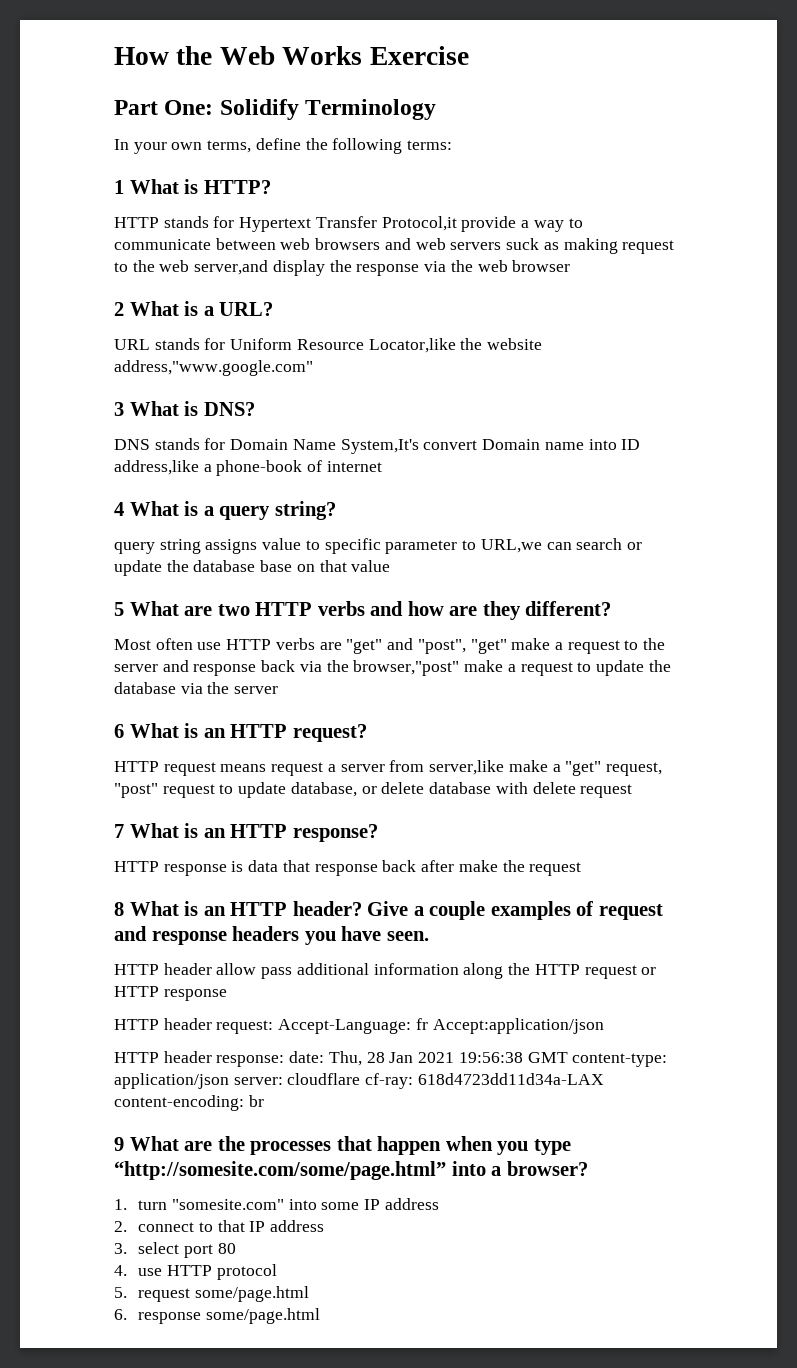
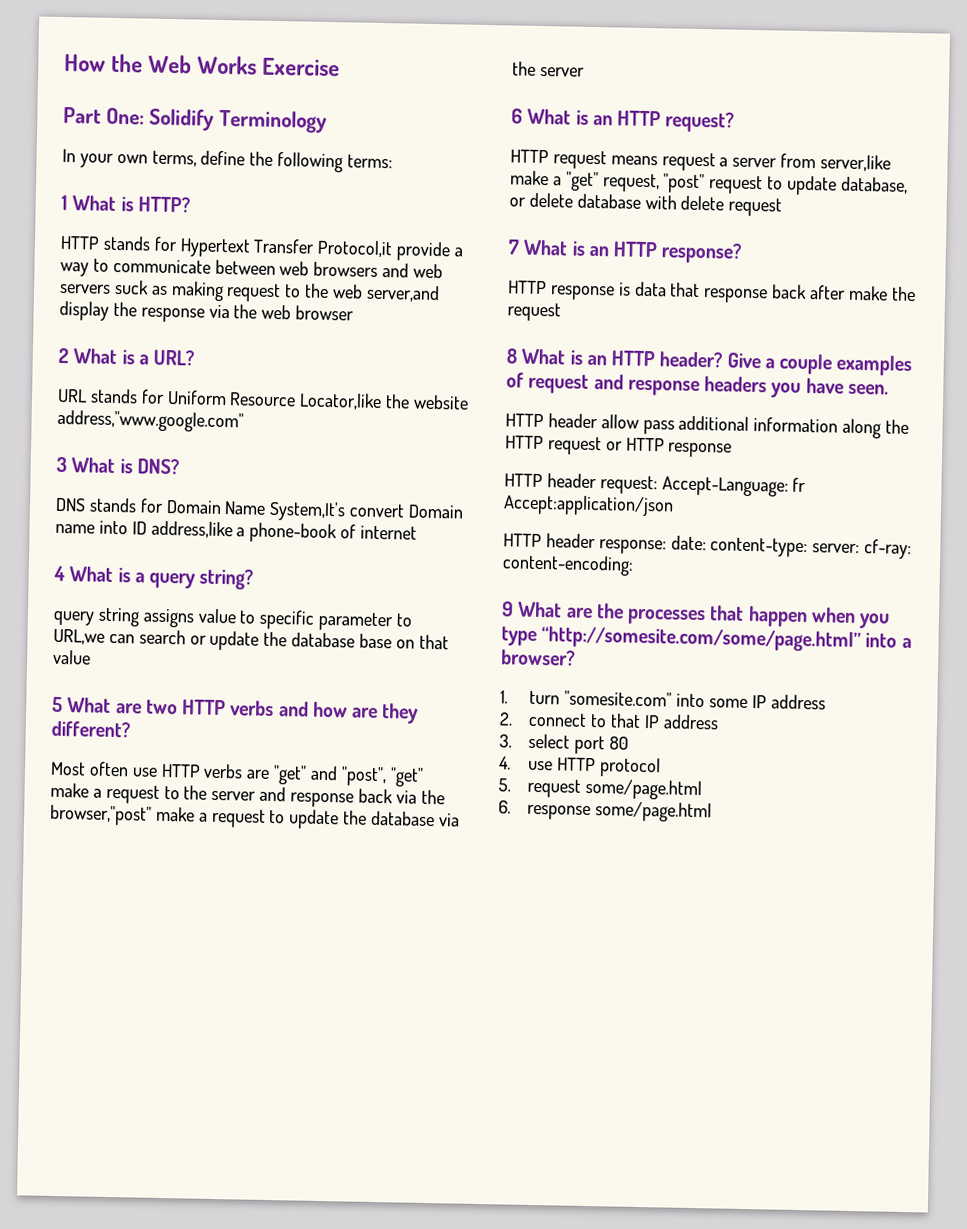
- HTTP header response: date: Thu, 28 Jan 2021 19:56:38 GMT content-type: application/json server: cloudflare cf-ray: 618d4723dd11d34a-LAX content-encoding: br
+ HTTP header response: date: content-type: server: cf-ray: content-encoding:

